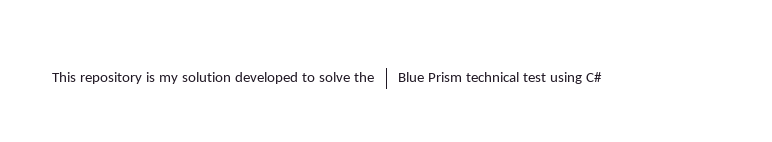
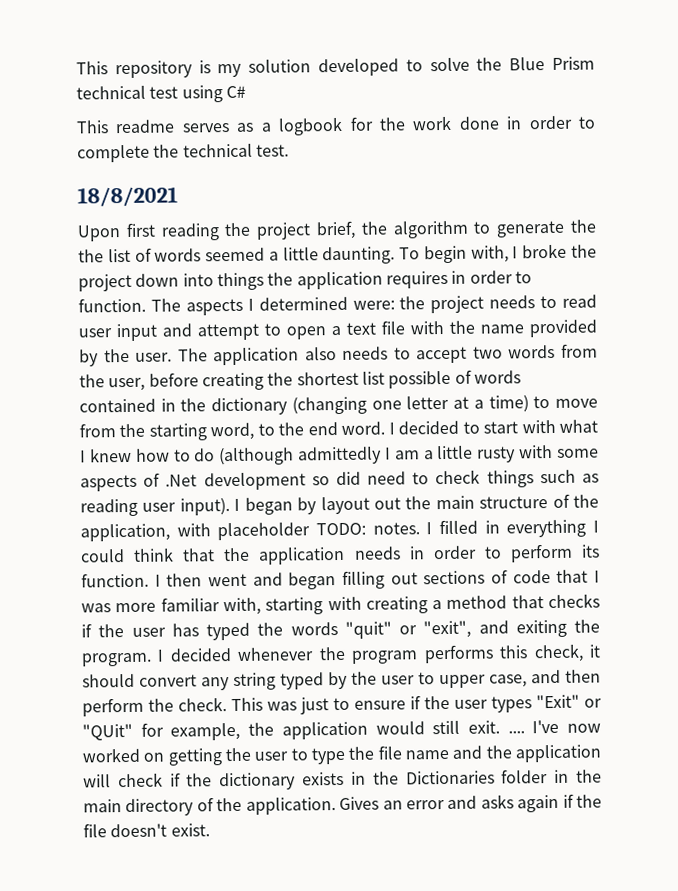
+ This readme serves as a logbook for the work done in order to complete the technical test.
+ 18/8/2021
+ Upon first reading the project brief, the algorithm to generate the the list of words seemed a little daunting. To begin with, I broke the project down into things the application requires in order to function. The aspects I determined were: the project needs to read user input and attempt to open a text file with the name provided by the user. The application also needs to accept two words from the user, before creating the shortest list possible of words contained in the dictionary (changing one letter at a time) to move from the starting word, to the end word. I decided to start with what I knew how to do (although admittedly I am a little rusty with some aspects of .Net development so did need to check things such as reading user input). I began by layout out the main structure of the application, with placeholder TODO: notes. I filled in everything I could think that the application needs in order to perform its function. I then went and began filling out sections of code that I was more familiar with, starting with creating a method that checks if the user has typed the words "quit" or "exit", and exiting the program. I decided whenever the program performs this check, it should convert any string typed by the user to upper case, and then perform the check. This was just to ensure if the user types "Exit" or "QUit" for example, the application would still exit. .... I've now worked on getting the user to type the file name and the application will check if the dictionary exists in the Dictionaries folder in the main directory of the application. Gives an error and asks again if the file doesn't exist.

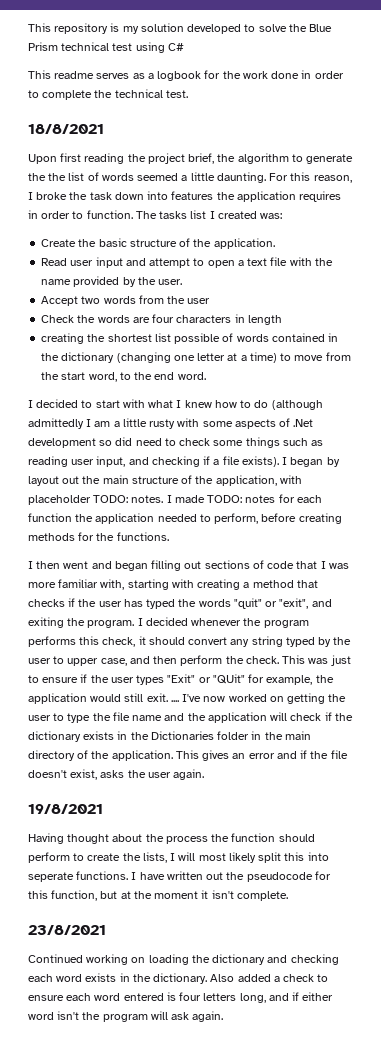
- To begin with, I broke the project down into things the application requires in order to function.
+ For this reason, I broke the task down into features the application requires in order to function.
- The aspects I determined were: the project needs to read user input and attempt to open a text file with the name provided by the user. The application also needs to accept two words from the user, before creating the shortest list possible of words contained in the dictionary (changing one letter at a time) to move from the starting word, to the end word. I decided to start with what I knew how to do (although admittedly I am a little rusty with some aspects of .Net development so did need to check things such as reading user input).
+ The tasks list I created was:
+ Create the basic structure of the application.
+ Read user input and attempt to open a text file with the name provided by the user.
+ Accept two words from the user
+ Check the words are four characters in length
+ creating the shortest list possible of words contained in the dictionary (changing one letter at a time) to move from the start word, to the end word.
+ I decided to start with what I knew how to do (although admittedly I am a little rusty with some aspects of .Net development so did need to check some things such as reading user input, and checking if a file exists).
- I filled in everything I could think that the application needs in order to perform its function. I then went and began filling out sections of code that I was more familiar with, starting with creating a method that checks if the user has typed the words "quit" or "exit", and exiting the program.
+ I made TODO: notes for each function the application needed to perform, before creating methods for the functions.
+ I then went and began filling out sections of code that I was more familiar with, starting with creating a method that checks if the user has typed the words "quit" or "exit", and exiting the program.
- Gives an error and asks again if the file doesn't exist.
+ This gives an error and if the file doesn't exist, asks the user again.
+ 19/8/2021
+ Having thought about the process the function should perform to create the lists, I will most likely split this into seperate functions. I have written out the pseudocode for this function, but at the moment it isn't complete.
+ 23/8/2021
+ Continued working on loading the dictionary and checking each word exists in the dictionary. Also added a check to ensure each word entered is four letters long, and if either word isn't the program will ask again.

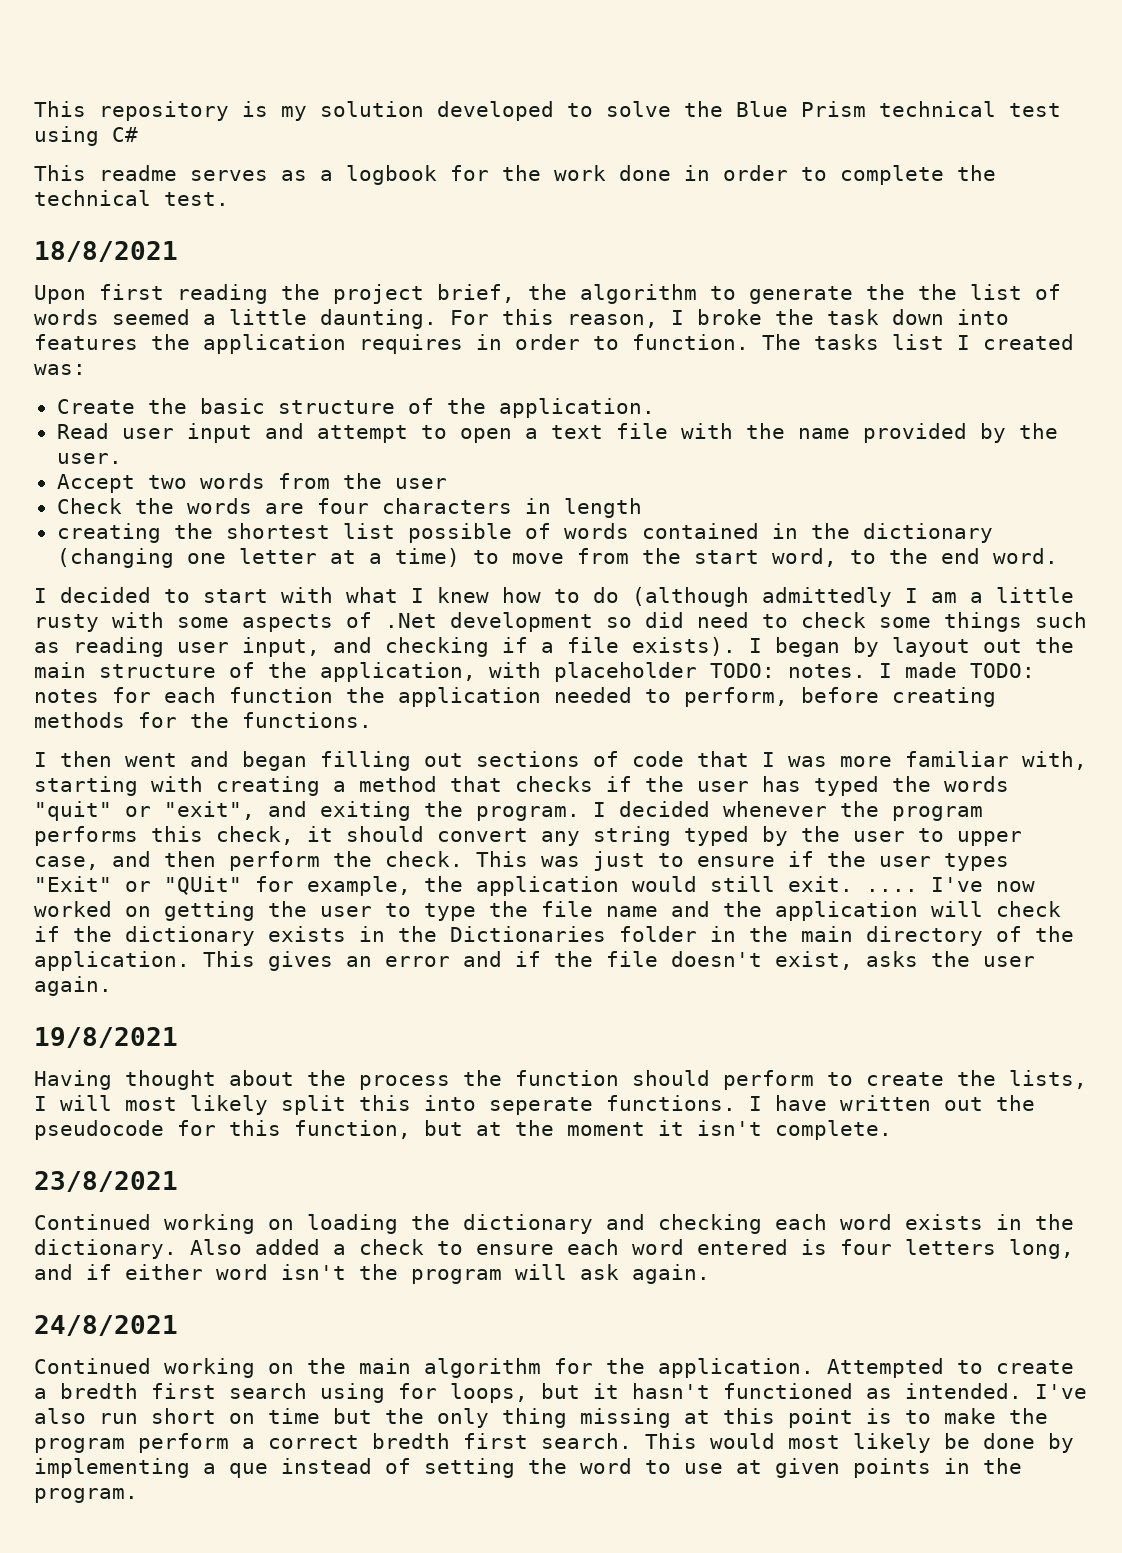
+ 24/8/2021
+ Continued working on the main algorithm for the application. Attempted to create a bredth first search using for loops, but it hasn't functioned as intended. I've also run short on time but the only thing missing at this point is to make the program perform a correct bredth first search. This would most likely be done by implementing a que instead of setting the word to use at given points in the program.

